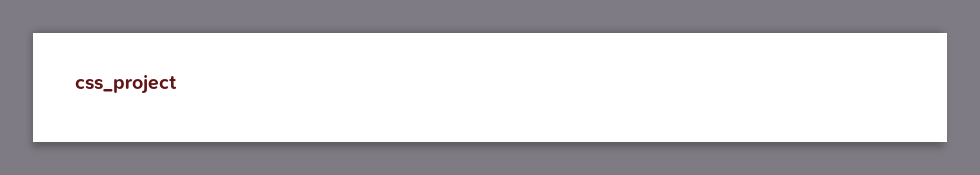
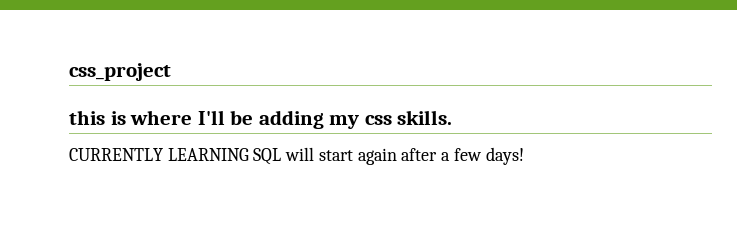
+ this is where I'll be adding my css skills.
+ CURRENTLY LEARNING SQL will start again after a few days!

